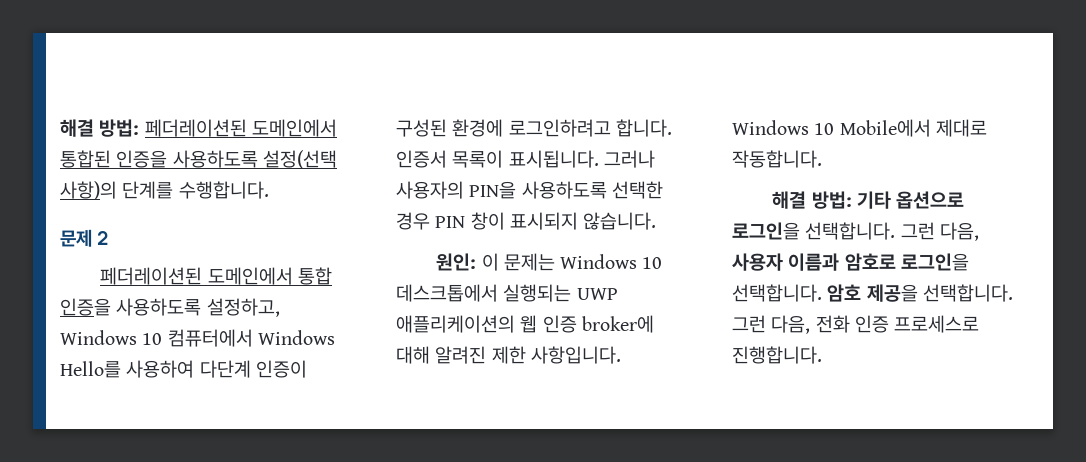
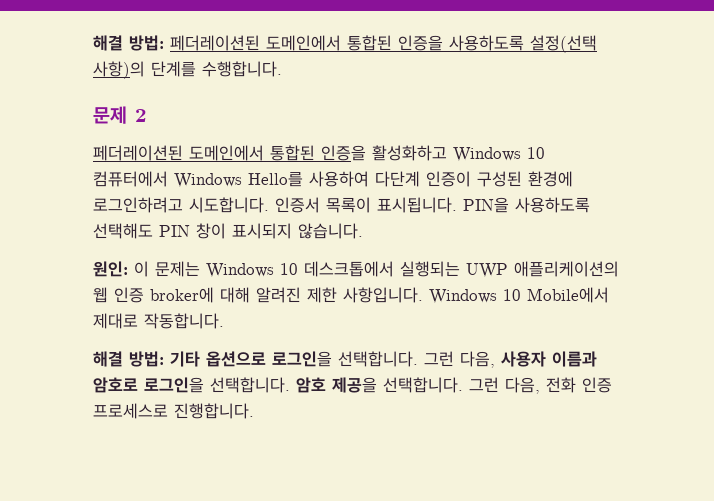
- 페더레이션된 도메인에서 통합 인증을 사용하도록 설정하고, Windows 10 컴퓨터에서 Windows Hello를 사용하여 다단계 인증이 구성된 환경에 로그인하려고 합니다.
+ 페더레이션된 도메인에서 통합된 인증을 활성화하고 Windows 10 컴퓨터에서 Windows Hello를 사용하여 다단계 인증이 구성된 환경에 로그인하려고 시도합니다.
- 그러나 사용자의 PIN을 사용하도록 선택한 경우 PIN 창이 표시되지 않습니다.
+ PIN을 사용하도록 선택해도 PIN 창이 표시되지 않습니다.

